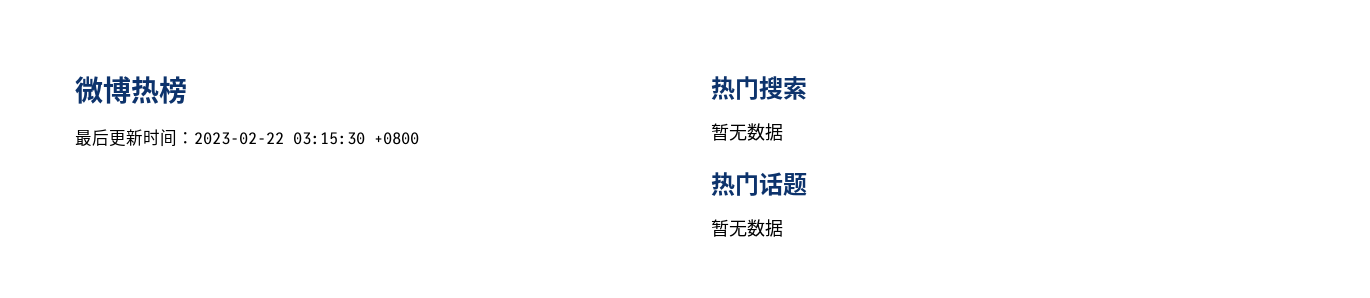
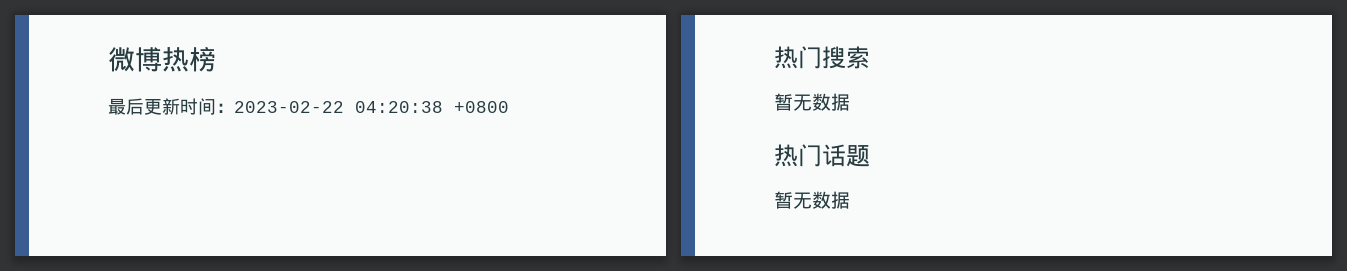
- 最后更新时间：2023-02-22 03:15:30 +0800
+ 最后更新时间：2023-02-22 04:20:38 +0800

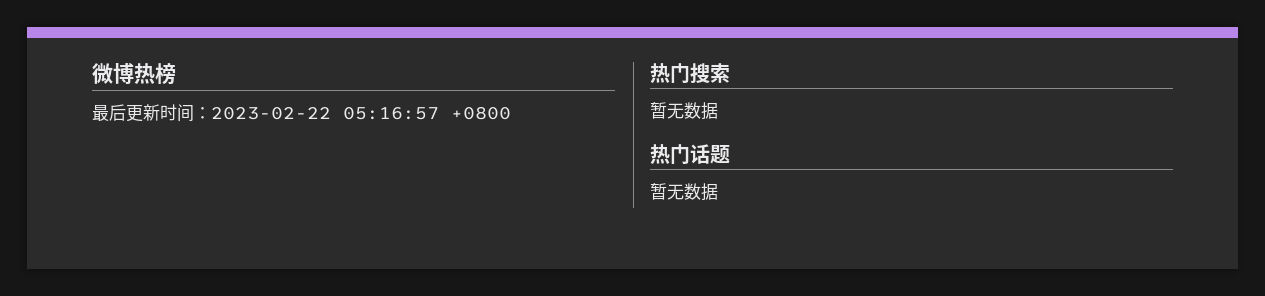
- 最后更新时间：2023-02-22 04:20:38 +0800
+ 最后更新时间：2023-02-22 05:16:57 +0800

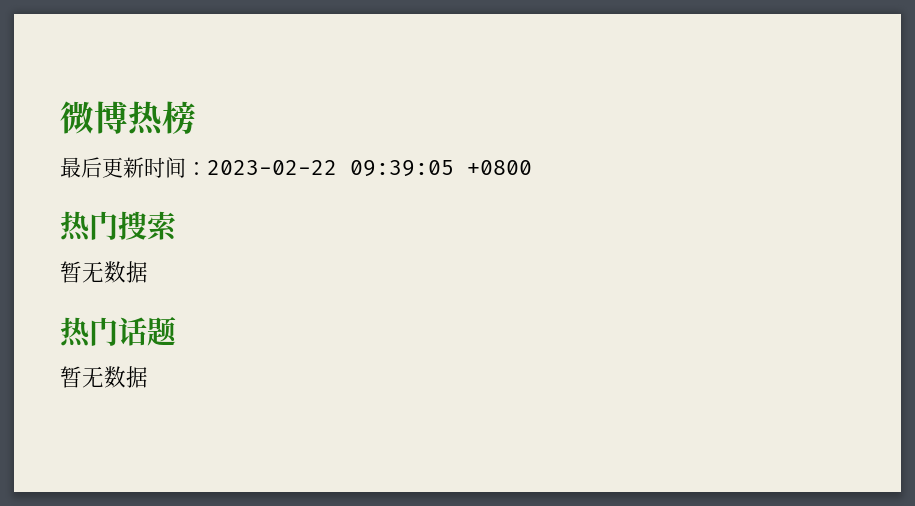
- 最后更新时间：2023-02-22 05:16:57 +0800
+ 最后更新时间：2023-02-22 09:39:05 +0800

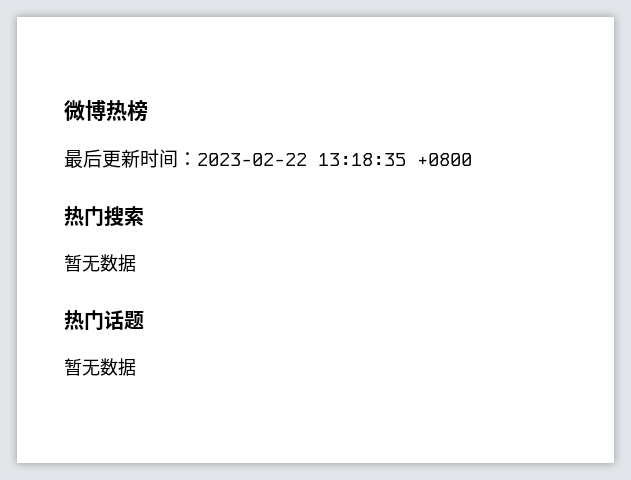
- 最后更新时间：2023-02-22 09:39:05 +0800
+ 最后更新时间：2023-02-22 13:18:35 +0800

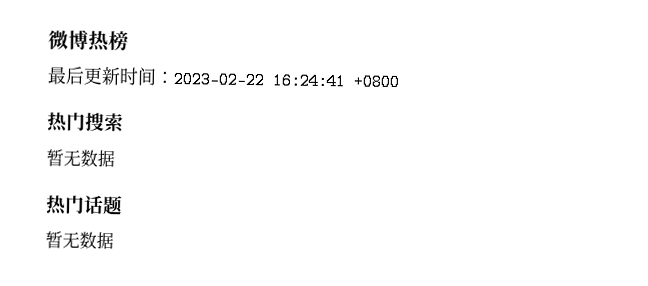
- 最后更新时间：2023-02-22 13:18:35 +0800
+ 最后更新时间：2023-02-22 16:24:41 +0800

